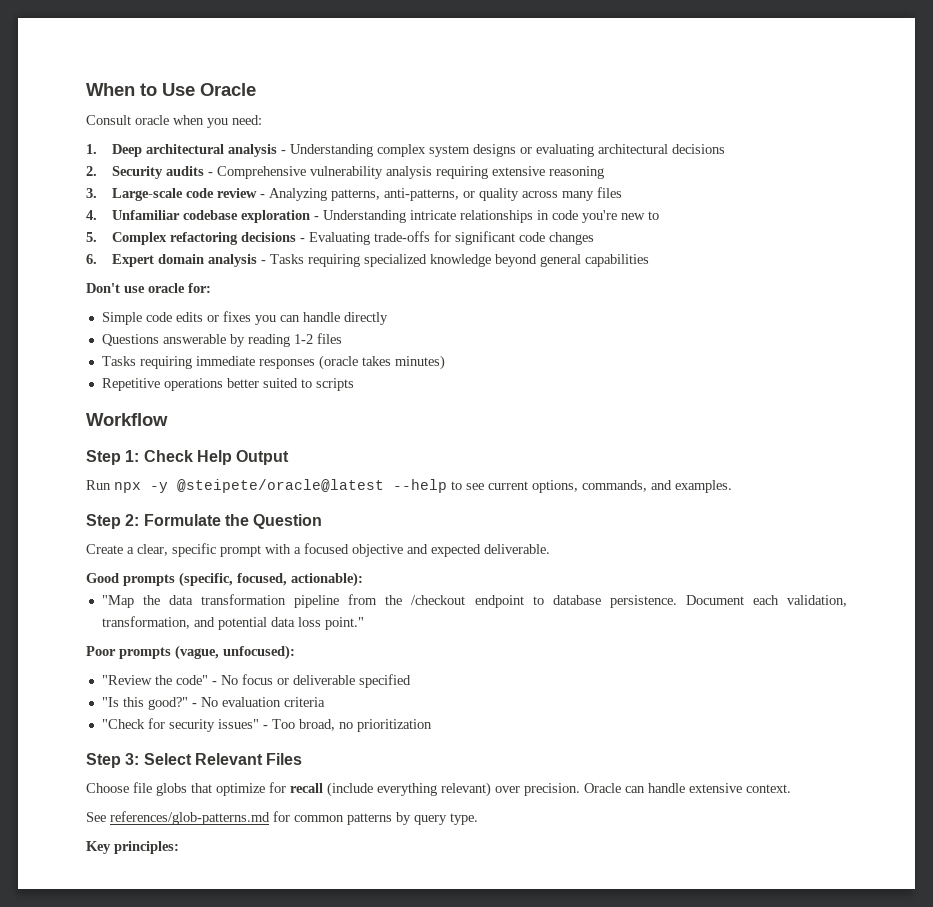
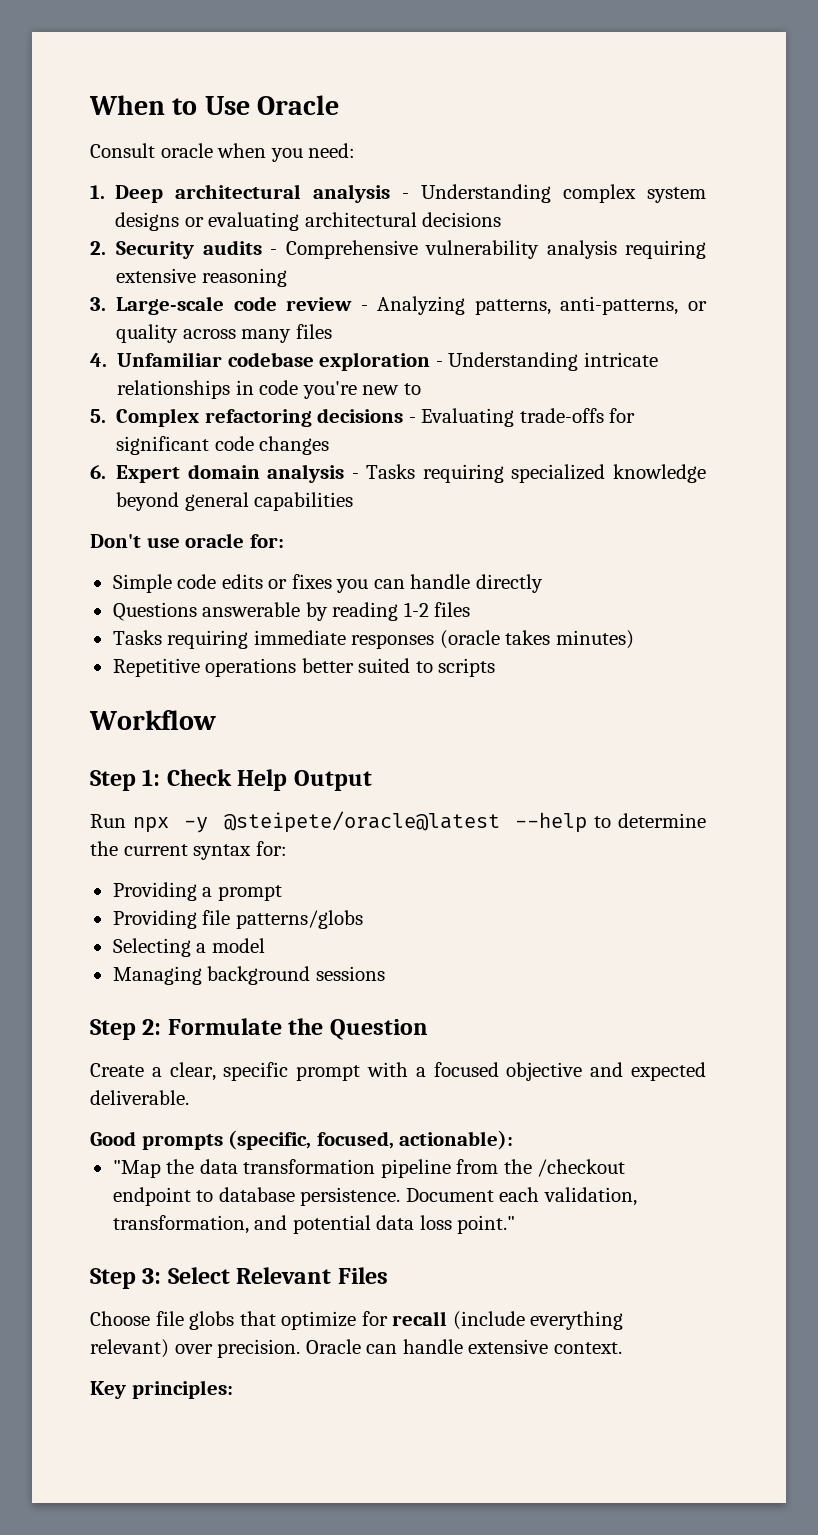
- Run npx -y @steipete/oracle@latest --help to see current options, commands, and examples.
+ Run npx -y @steipete/oracle@latest --help to determine the current syntax for:
+ Providing a prompt
+ Providing file patterns/globs
+ Selecting a model
+ Managing background sessions
- Poor prompts (vague, unfocused):
- "Review the code" - No focus or deliverable specified
- "Is this good?" - No evaluation criteria
- "Check for security issues" - Too broad, no prioritization
- See references/glob-patterns.md for common patterns by query type.

